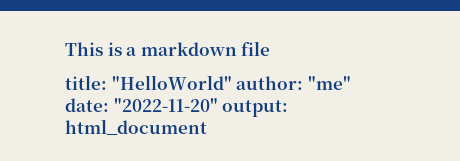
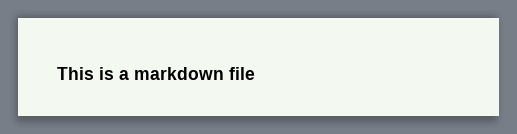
- title: "HelloWorld" author: "me" date: "2022-11-20" output: html_document

